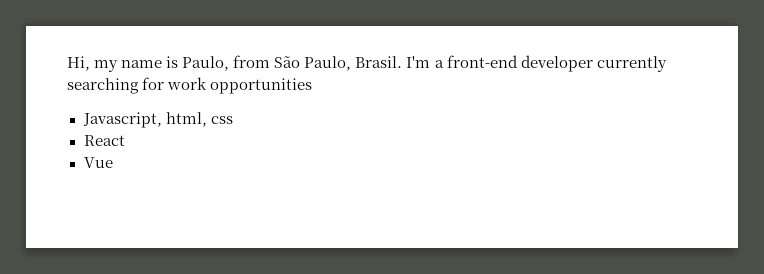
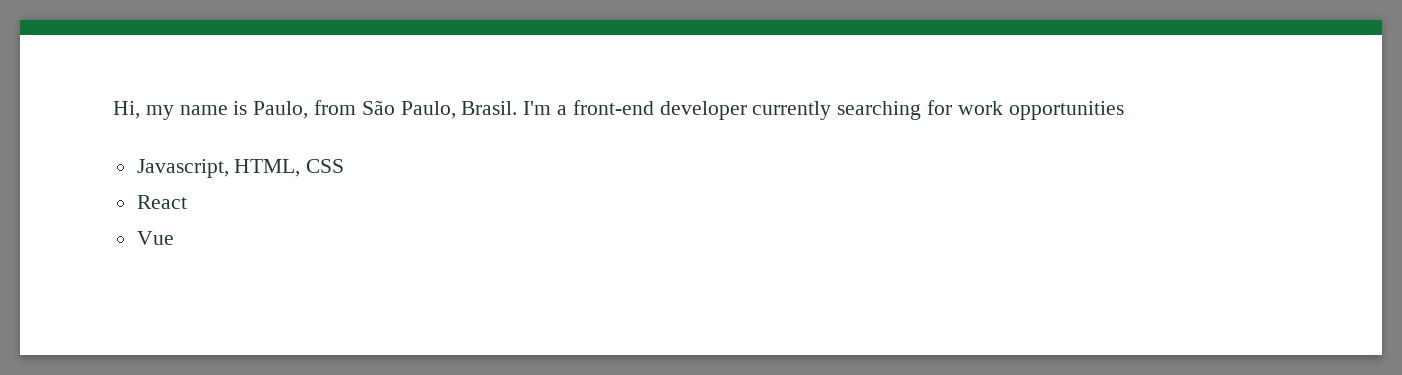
- Javascript, html, css
+ Javascript, HTML, CSS

